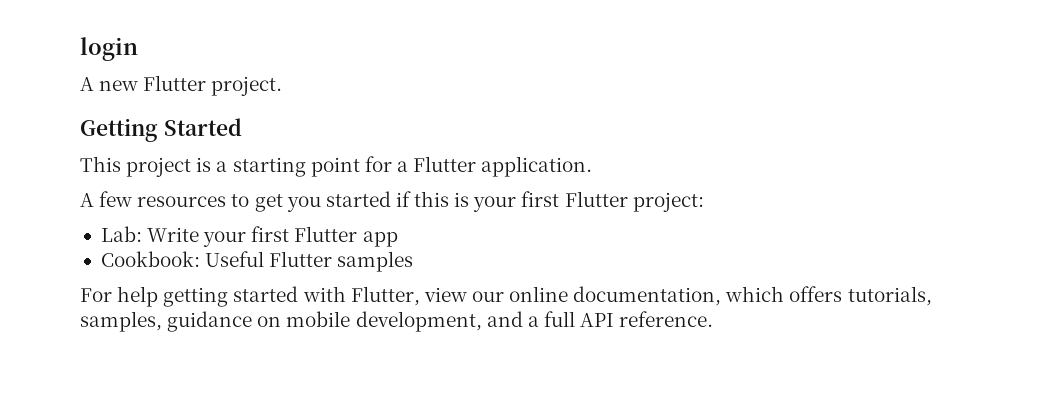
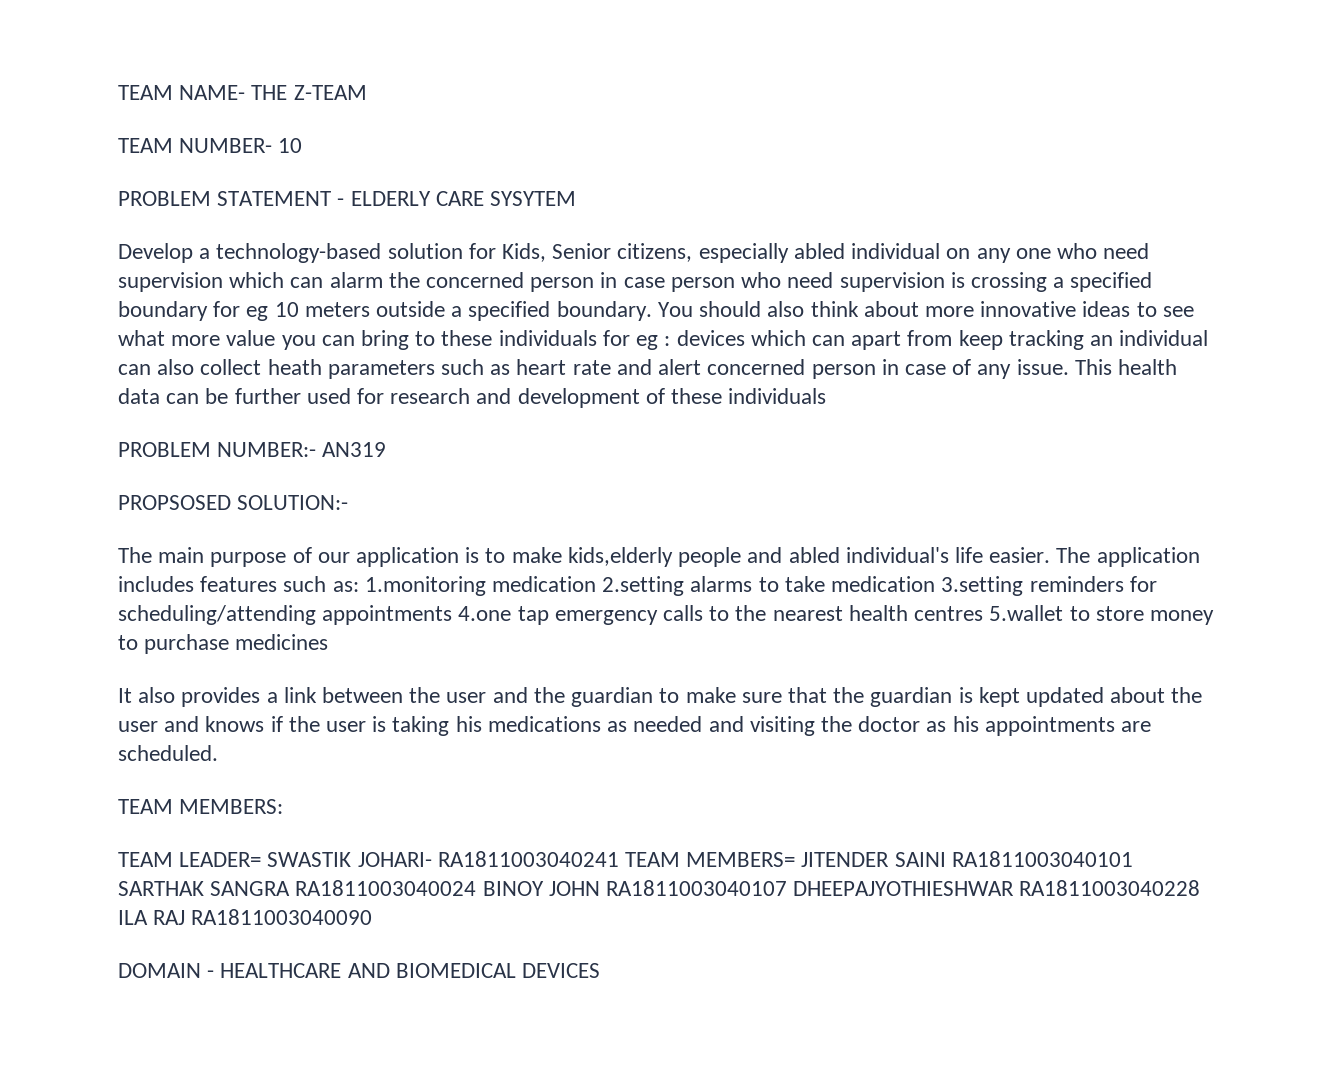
- login
- A new Flutter project.
- Getting Started
- This project is a starting point for a Flutter application.
- A few resources to get you started if this is your first Flutter project:
- Lab: Write your first Flutter app
- Cookbook: Useful Flutter samples
- For help getting started with Flutter, view our online documentation, which offers tutorials, samples, guidance on mobile development, and a full API reference.
+ TEAM NAME- THE Z-TEAM
+ TEAM NUMBER- 10
+ PROBLEM STATEMENT - ELDERLY CARE SYSYTEM
+ Develop a technology-based solution for Kids, Senior citizens, especially abled individual on any one who need supervision which can alarm the concerned person in case person who need supervision is crossing a specified boundary for eg 10 meters outside a specified boundary. You should also think about more innovative ideas to see what more value you can bring to these individuals for eg : devices which can apart from keep tracking an individual can also collect heath parameters such as heart rate and alert concerned person in case of any issue. This health data can be further used for research and development of these individuals
+ PROBLEM NUMBER:- AN319
+ PROPSOSED SOLUTION:-
+ The main purpose of our application is to make kids,elderly people and abled individual's life easier. The application includes features such as: 1.monitoring medication 2.setting alarms to take medication 3.setting reminders for scheduling/attending appointments 4.one tap emergency calls to the nearest health centres 5.wallet to store money to purchase medicines
+ It also provides a link between the user and the guardian to make sure that the guardian is kept updated about the user and knows if the user is taking his medications as needed and visiting the doctor as his appointments are scheduled.
+ TEAM MEMBERS:
+ TEAM LEADER= SWASTIK JOHARI- RA1811003040241 TEAM MEMBERS= JITENDER SAINI RA1811003040101 SARTHAK SANGRA RA1811003040024 BINOY JOHN RA1811003040107 DHEEPAJYOTHIESHWAR RA1811003040228 ILA RAJ RA1811003040090
+ DOMAIN - HEALTHCARE AND BIOMEDICAL DEVICES

